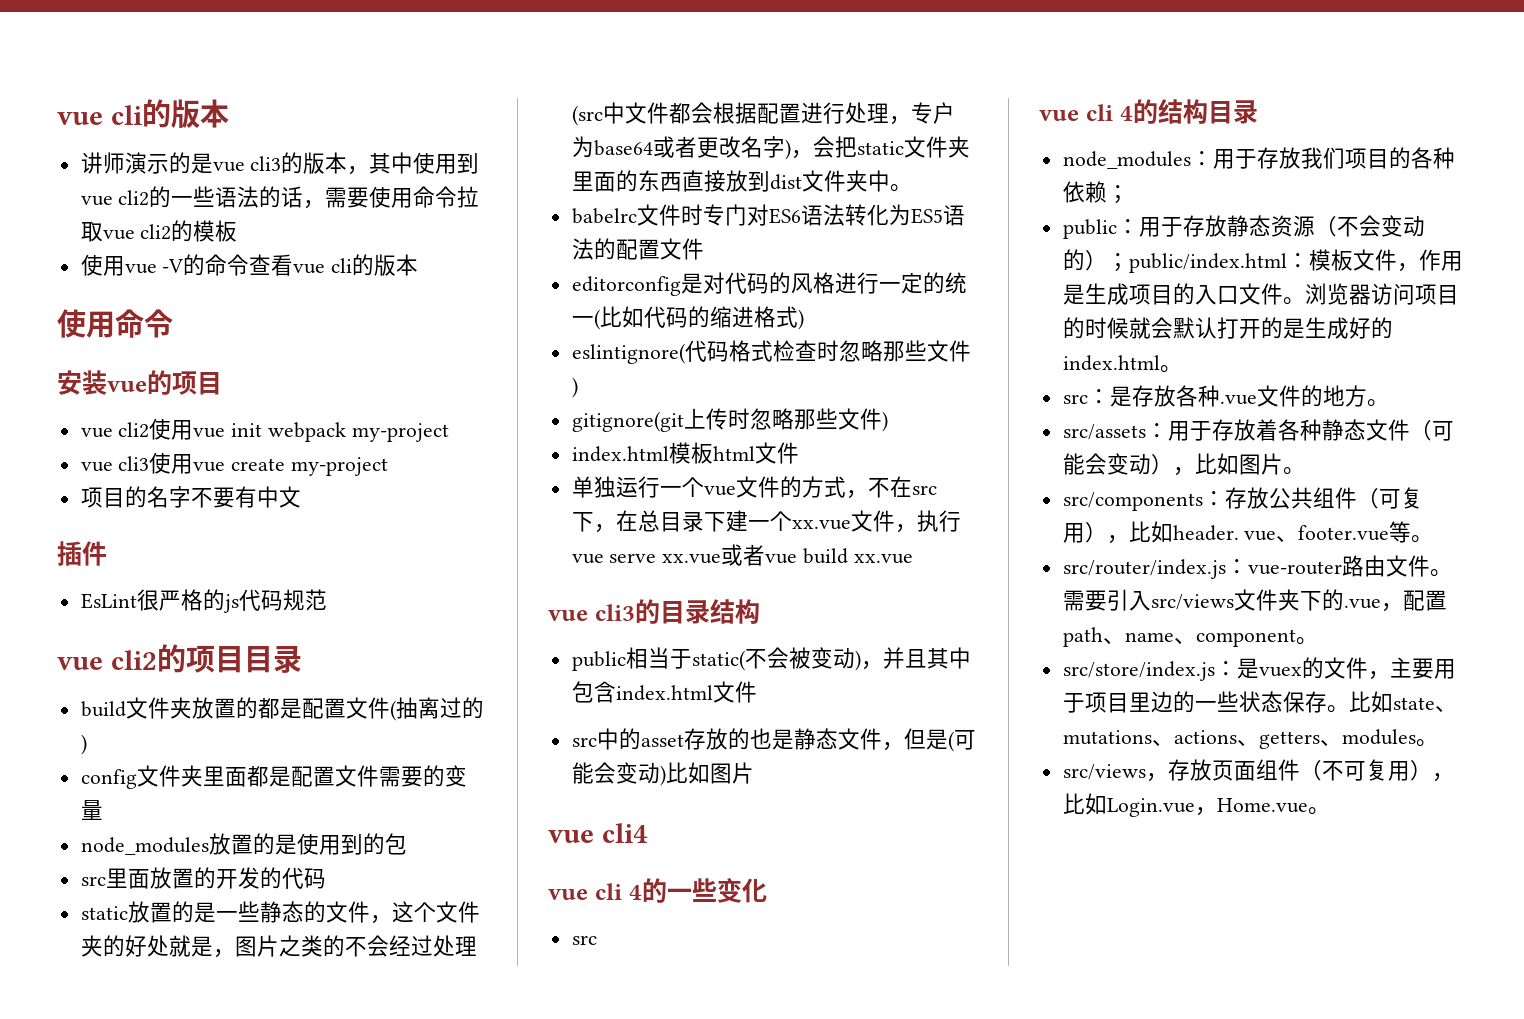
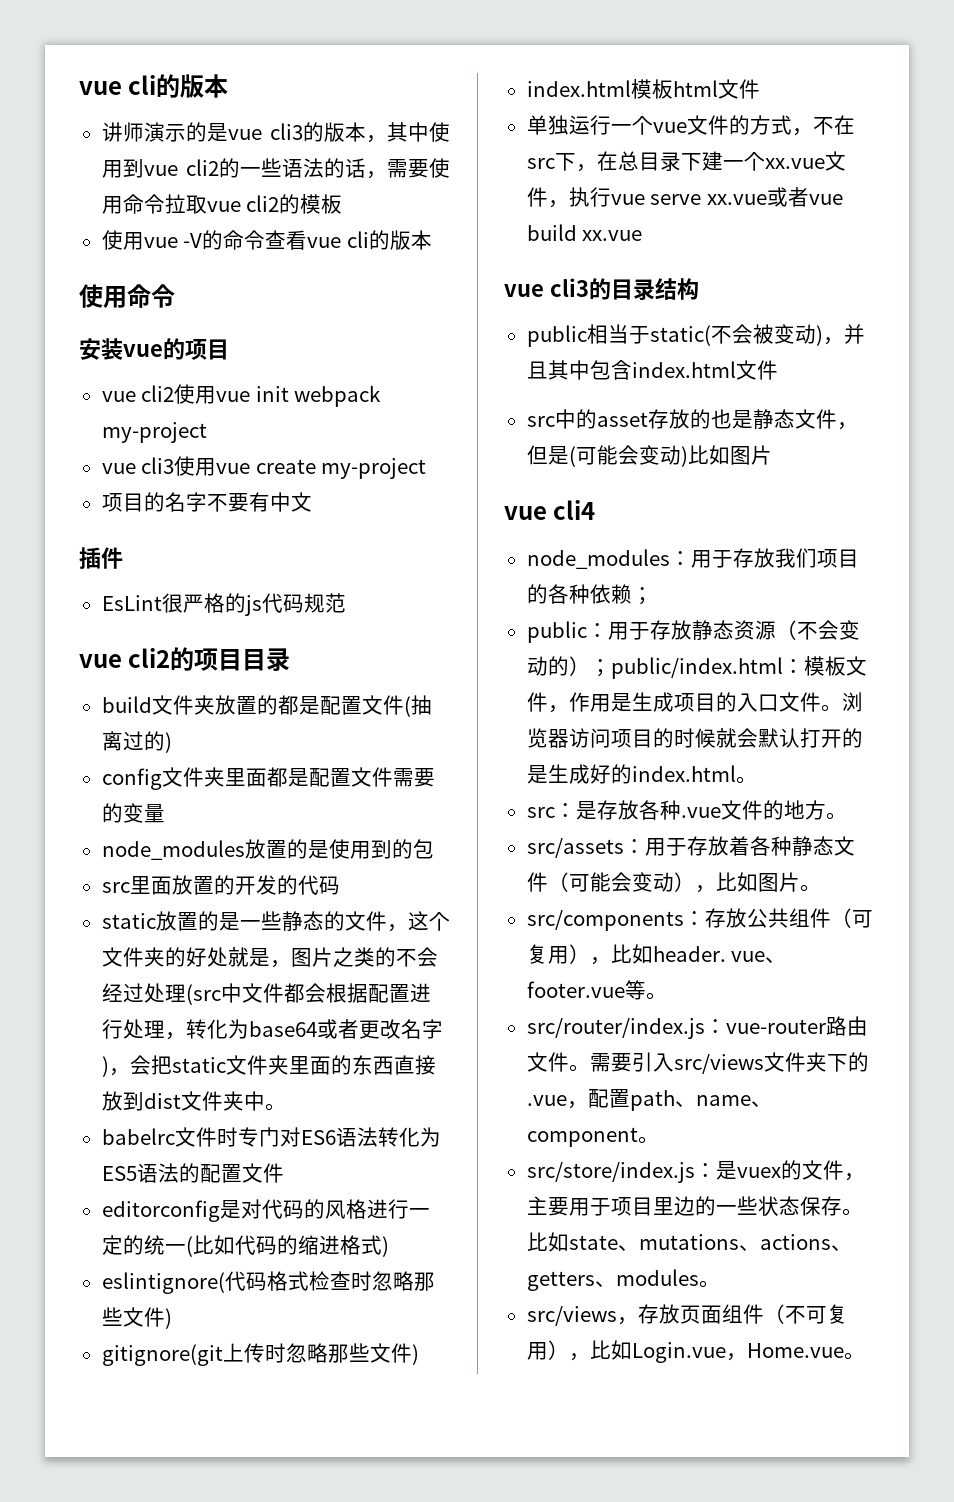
- static放置的是一些静态的文件，这个文件夹的好处就是，图片之类的不会经过处理(src中文件都会根据配置进行处理，专户为base64或者更改名字)，会把static文件夹里面的东西直接放到dist文件夹中。
+ static放置的是一些静态的文件，这个文件夹的好处就是，图片之类的不会经过处理(src中文件都会根据配置进行处理，转化为base64或者更改名字)，会把static文件夹里面的东西直接放到dist文件夹中。
- vue cli 4的一些变化
- src
- vue cli 4的结构目录

